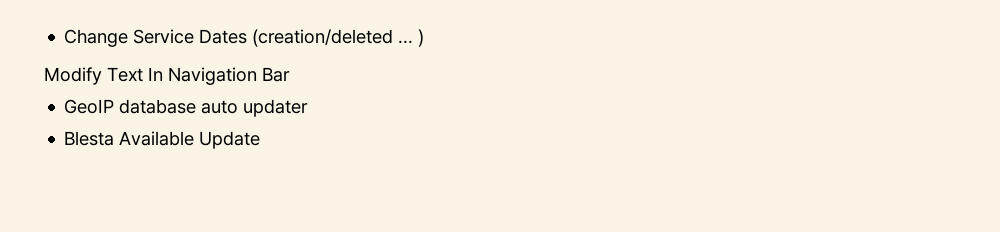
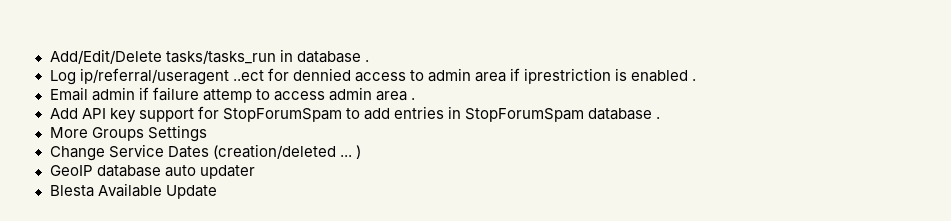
+ Add/Edit/Delete tasks/tasks_run in database .
+ Log ip/referral/useragent ..ect for dennied access to admin area if iprestriction is enabled .
+ Email admin if failure attemp to access admin area .
+ Add API key support for StopForumSpam to add entries in StopForumSpam database .
+ More Groups Settings
- Modify Text In Navigation Bar

